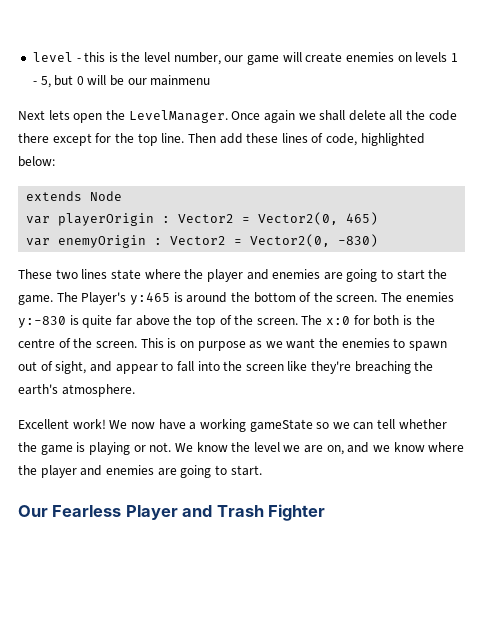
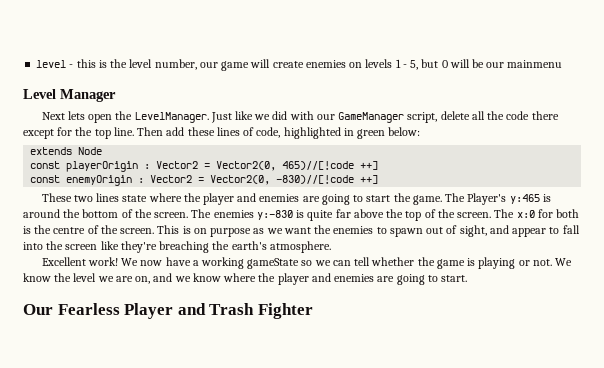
+ Level Manager
- Once again we shall delete all the code there except for the top line.
+ Just like we did with our GameManager script, delete all the code there except for the top line.
- Then add these lines of code, highlighted below:
+ Then add these lines of code, highlighted in green below:
- var playerOrigin : Vector2 = Vector2(0, 465)
- var enemyOrigin : Vector2 = Vector2(0, -830)
+ const playerOrigin : Vector2 = Vector2(0, 465)//[!code ++]
+ const enemyOrigin : Vector2 = Vector2(0, -830)//[!code ++]

